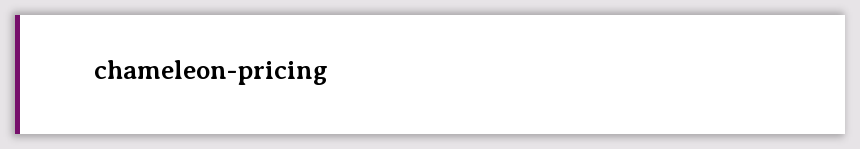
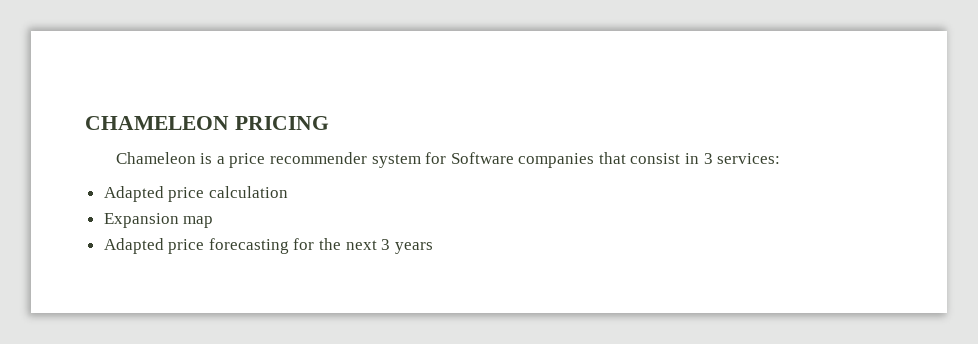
- chameleon-pricing
+ CHAMELEON PRICING
+ Chameleon is a price recommender system for Software companies that consist in 3 services:
+ Adapted price calculation
+ Expansion map
+ Adapted price forecasting for the next 3 years

